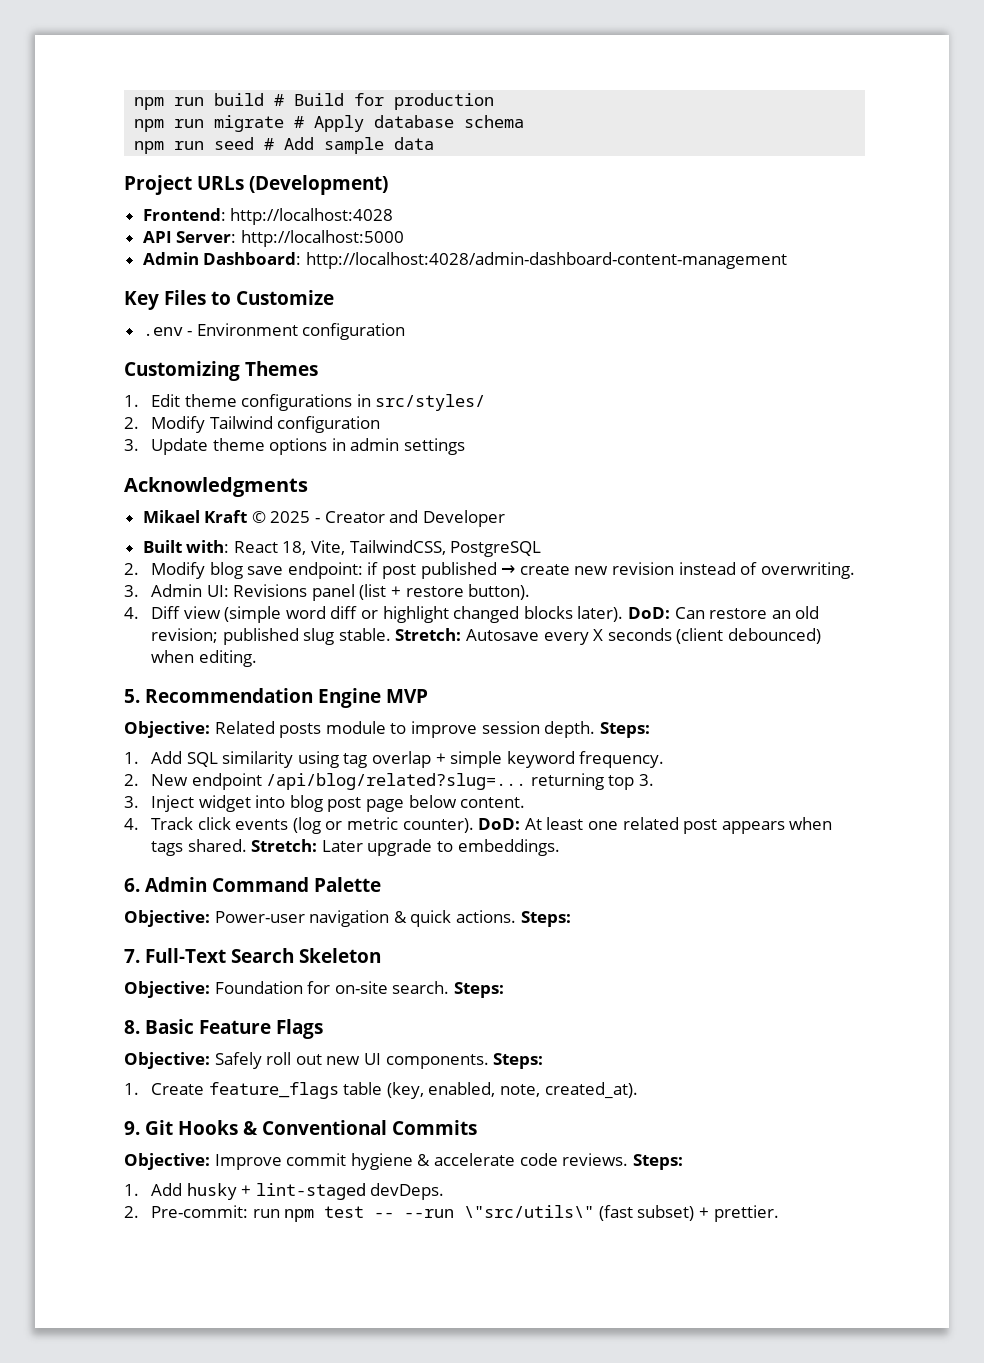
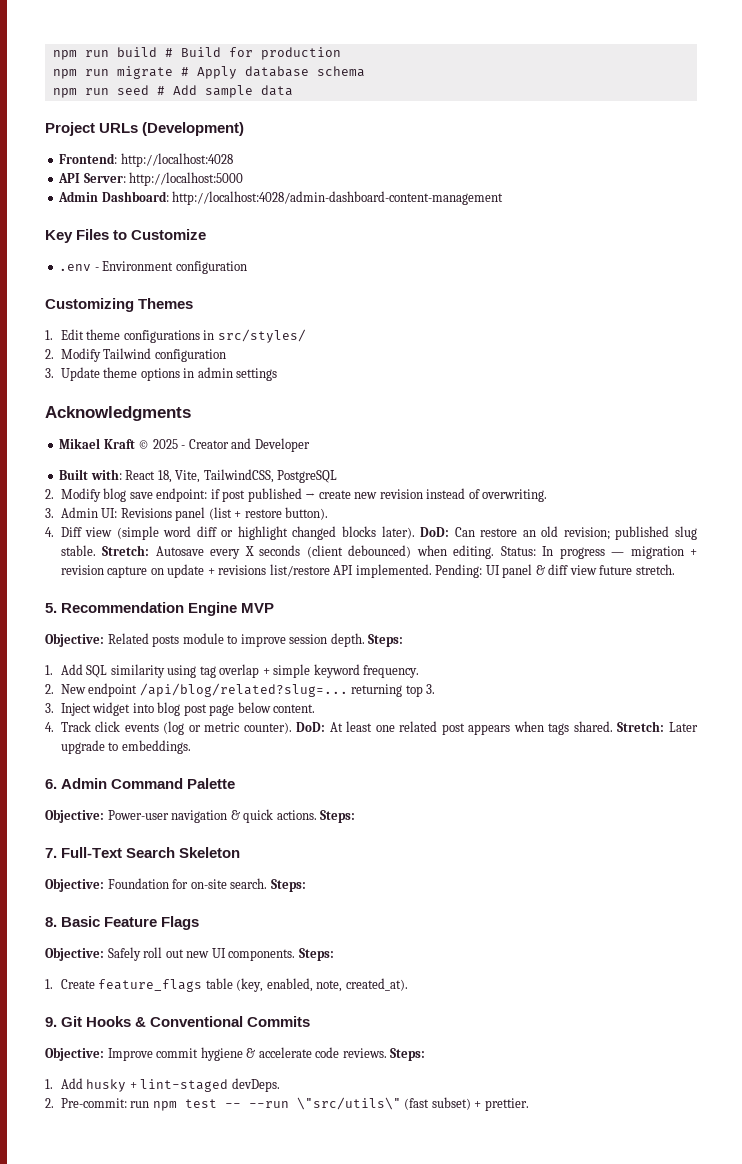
+ Status: In progress — migration + revision capture on update + revisions list/restore API implemented. Pending: UI panel & diff view future stretch.

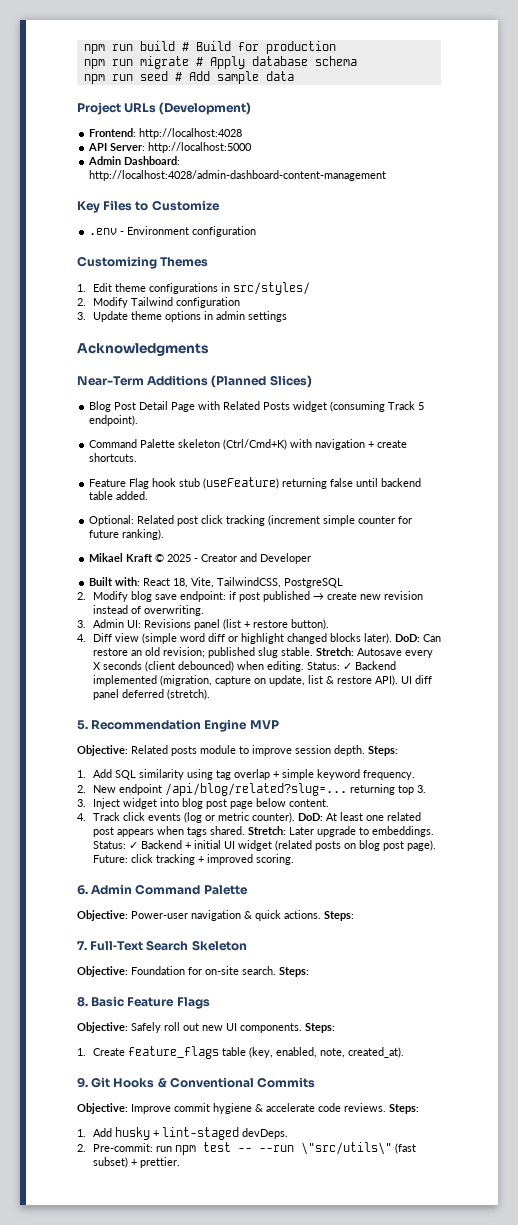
+ Near-Term Additions (Planned Slices)
+ Blog Post Detail Page with Related Posts widget (consuming Track 5 endpoint).
+ Command Palette skeleton (Ctrl/Cmd+K) with navigation + create shortcuts.
+ Feature Flag hook stub (useFeature) returning false until backend table added.
+ Optional: Related post click tracking (increment simple counter for future ranking).
- Status: In progress — migration + revision capture on update + revisions list/restore API implemented. Pending: UI panel & diff view future stretch.
+ Status: ✓ Backend implemented (migration, capture on update, list & restore API). UI diff panel deferred (stretch).
+ Status: ✓ Backend + initial UI widget (related posts on blog post page). Future: click tracking + improved scoring.

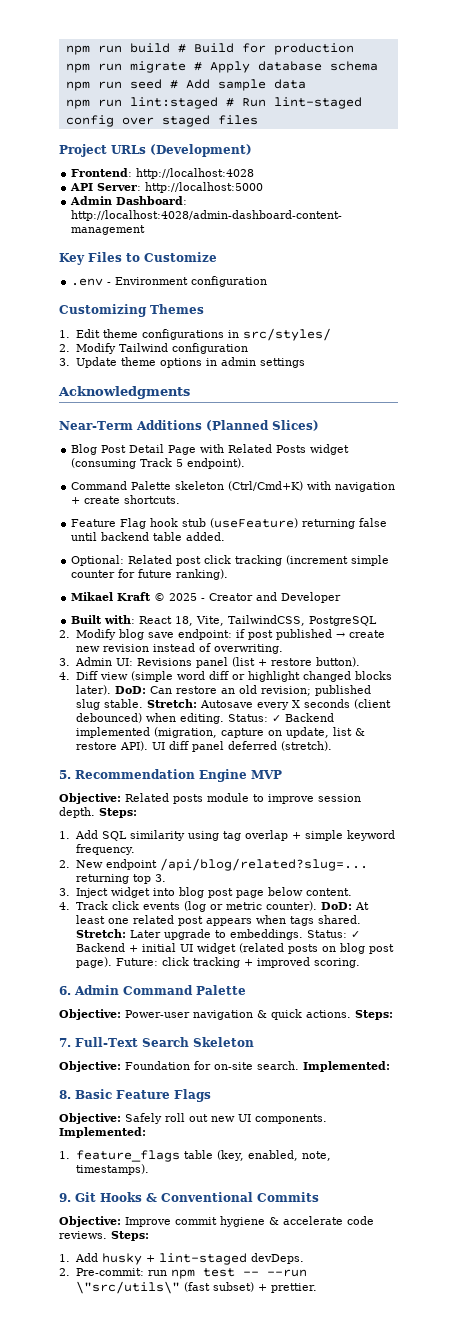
+ npm run lint:staged # Run lint-staged config over staged files
- Objective: Foundation for on-site search. Steps:
+ Objective: Foundation for on-site search. Implemented:
- Objective: Safely roll out new UI components. Steps:
- 1. Create feature_flags table (key, enabled, note, created_at).
+ Objective: Safely roll out new UI components. Implemented:
+ 1. feature_flags table (key, enabled, note, timestamps).

